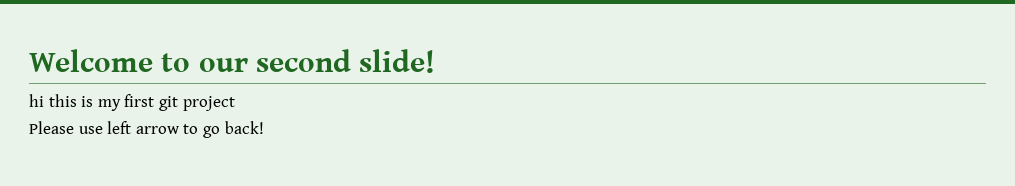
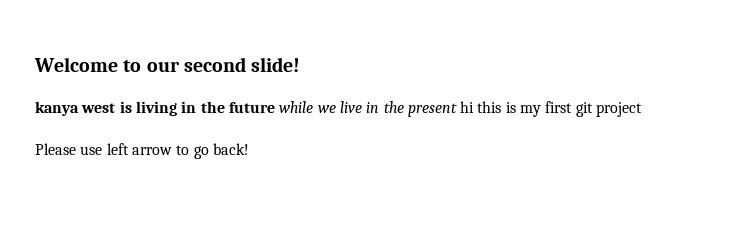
- hi this is my first git project
+ kanya west is living in the future while we live in the present hi this is my first git project

